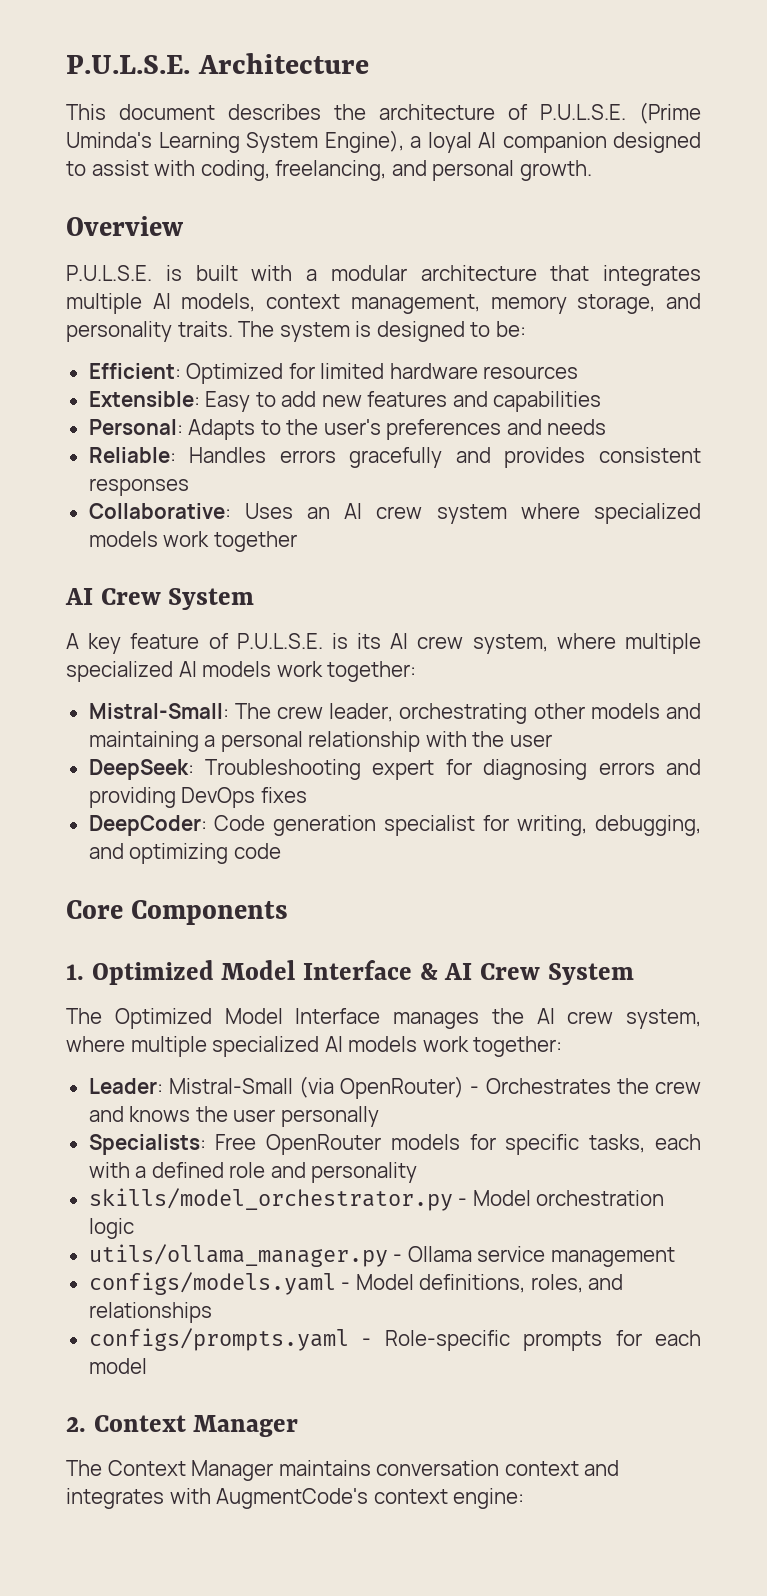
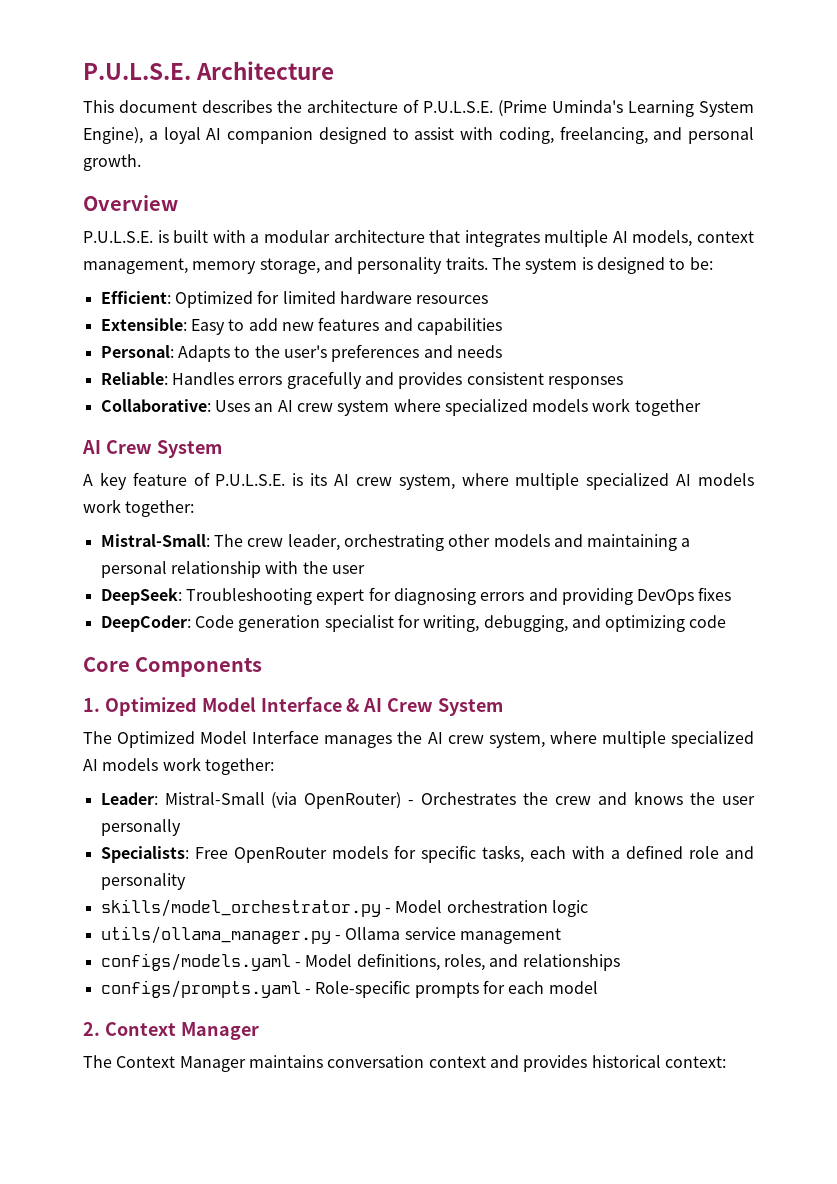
- The Context Manager maintains conversation context and integrates with AugmentCode's context engine:
+ The Context Manager maintains conversation context and provides historical context:

